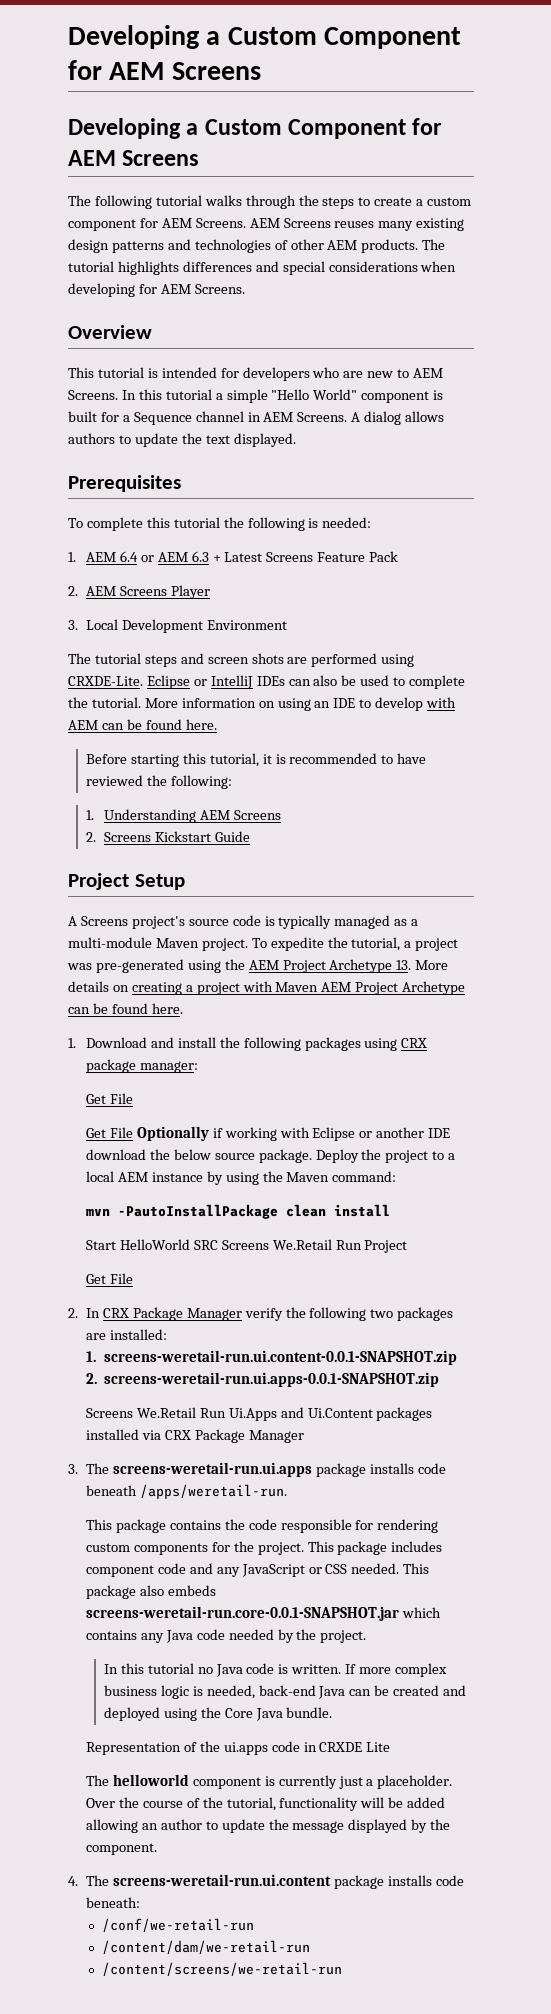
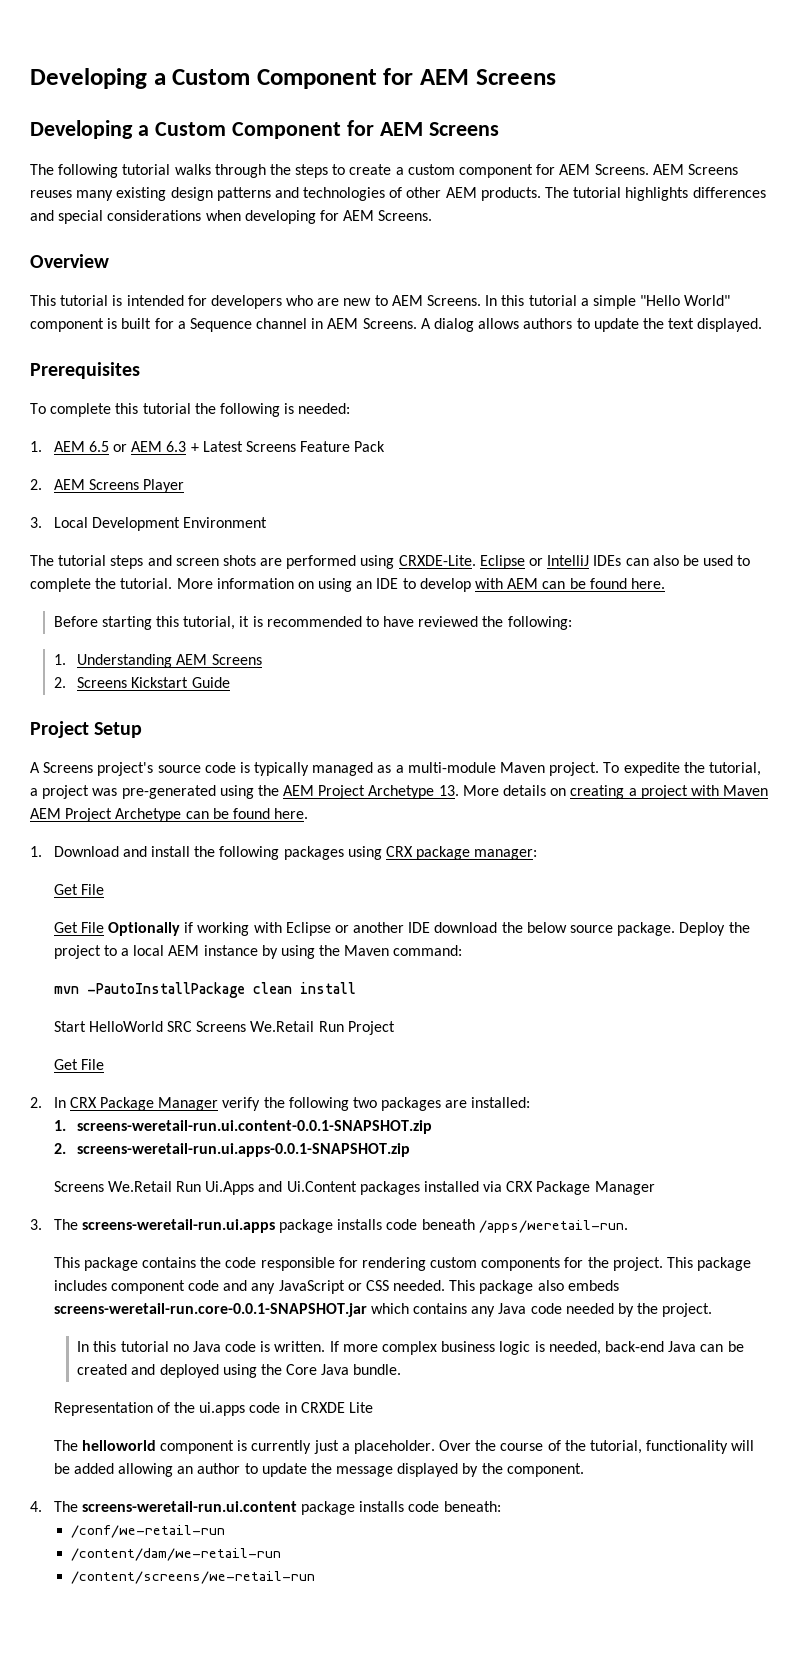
- 1. AEM 6.4 or AEM 6.3 + Latest Screens Feature Pack
+ 1. AEM 6.5 or AEM 6.3 + Latest Screens Feature Pack

